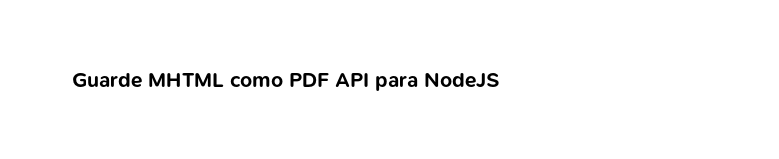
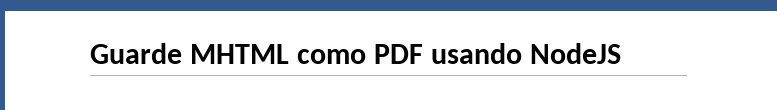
- Guarde MHTML como PDF API para NodeJS
+ Guarde MHTML como PDF usando NodeJS

